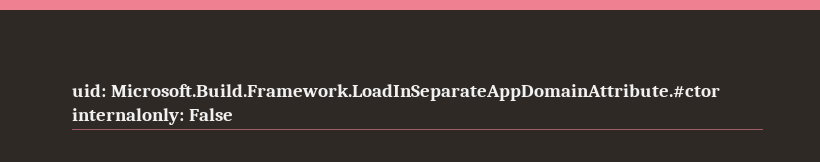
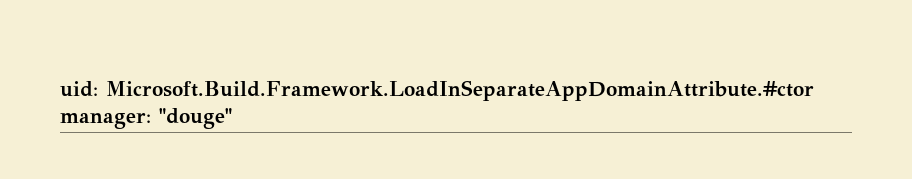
- uid: Microsoft.Build.Framework.LoadInSeparateAppDomainAttribute.#ctor internalonly: False
+ uid: Microsoft.Build.Framework.LoadInSeparateAppDomainAttribute.#ctor manager: "douge"

